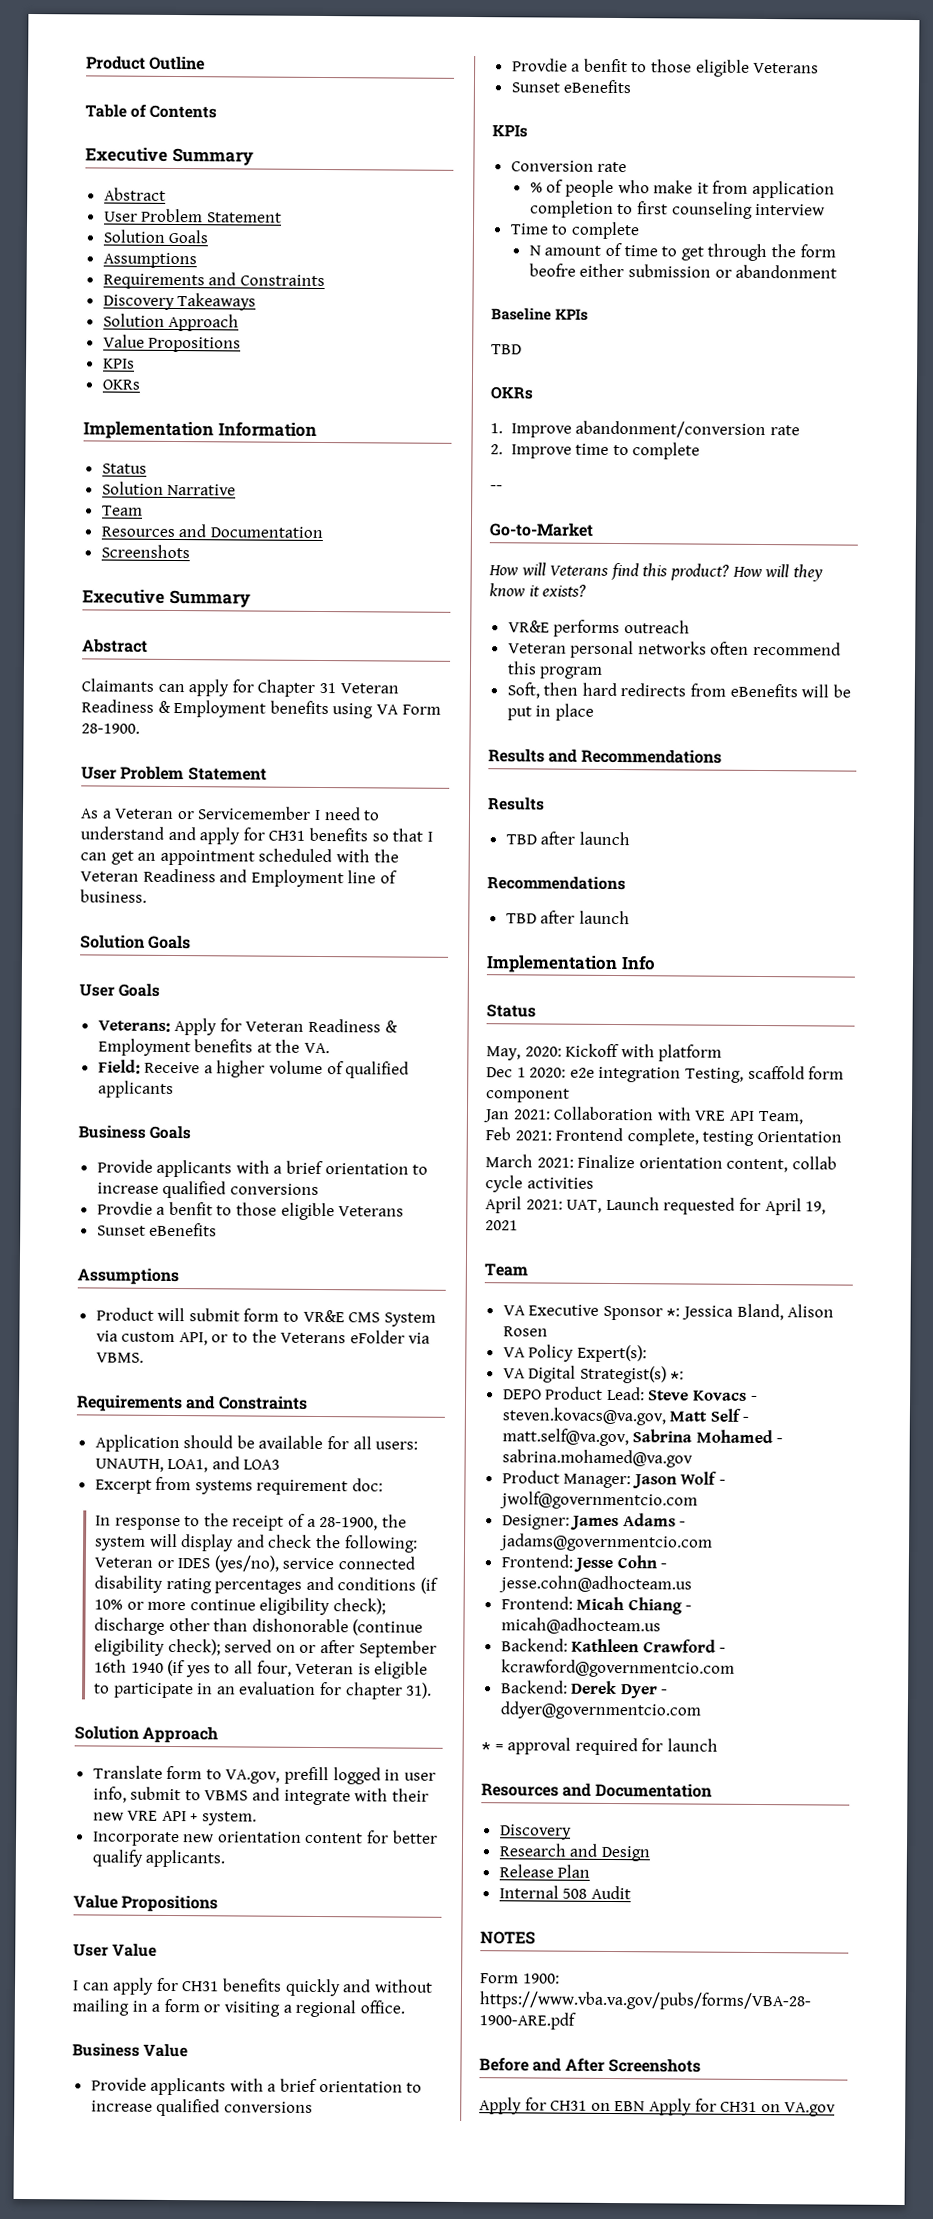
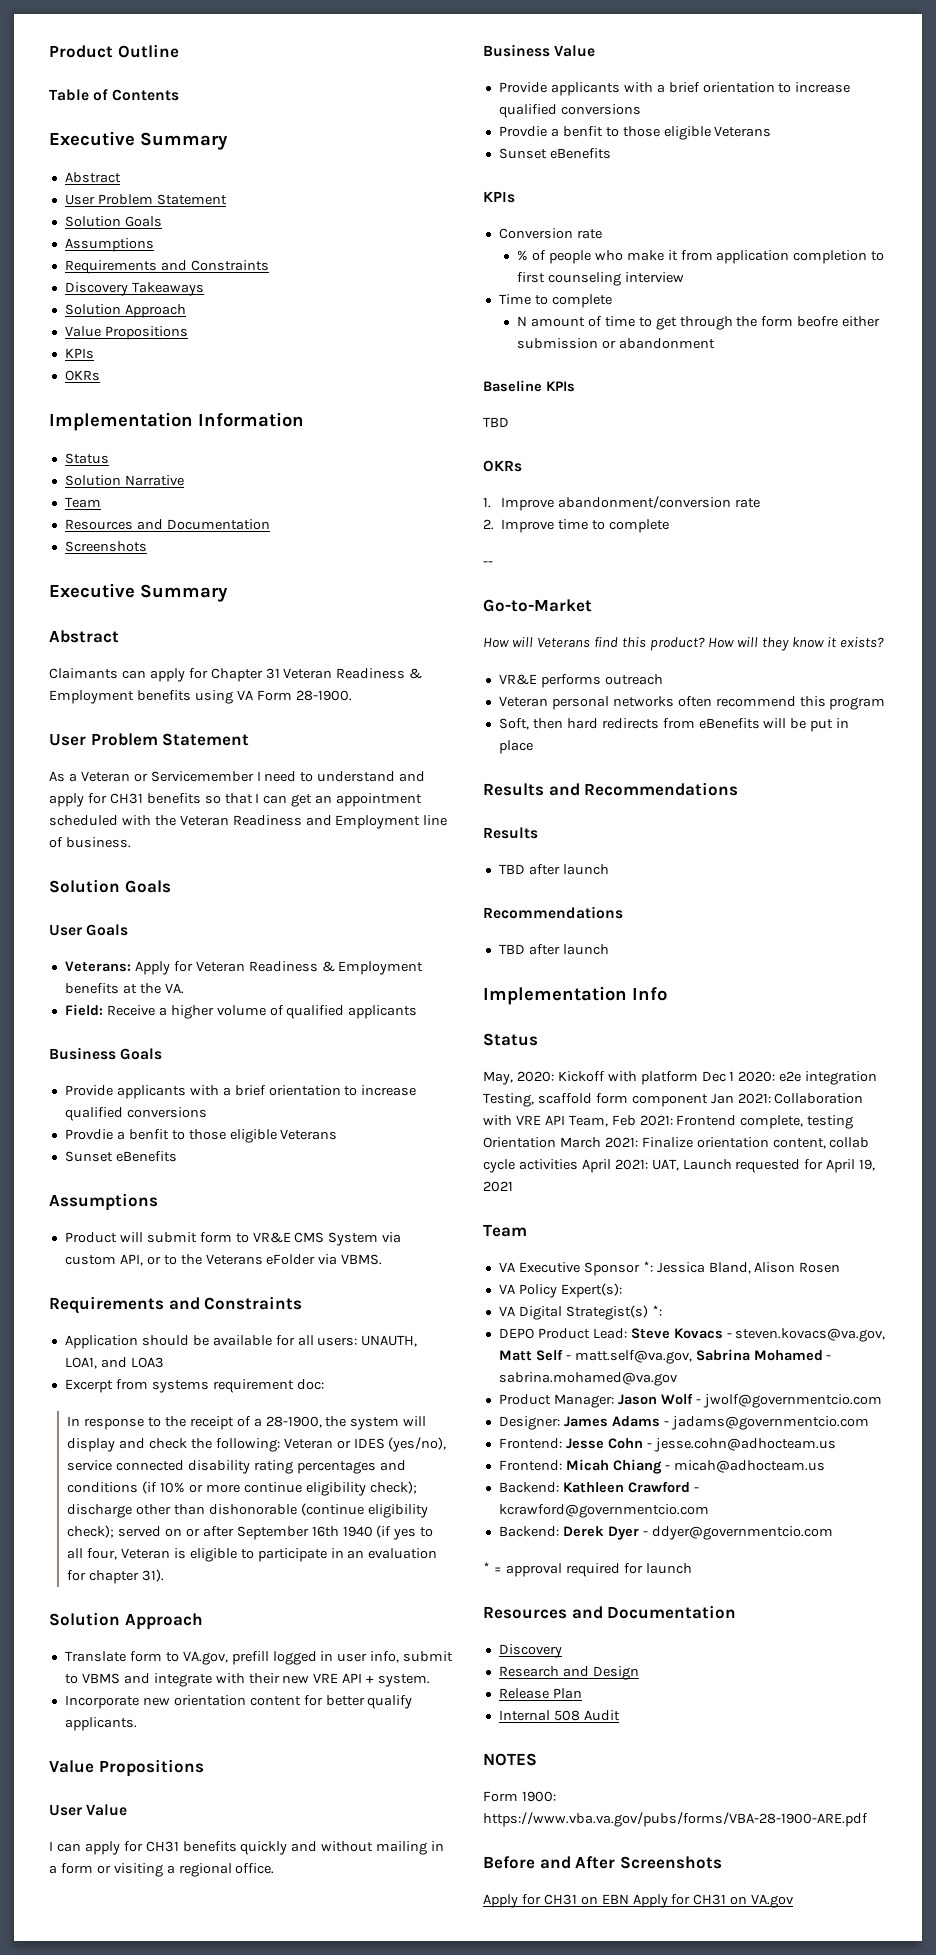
- May, 2020: Kickoff with platform
- Dec 1 2020: e2e integration Testing, scaffold form component
- Jan 2021: Collaboration with VRE API Team,
- Feb 2021: Frontend complete, testing Orientation
- March 2021: Finalize orientation content, collab cycle activities
- April 2021: UAT, Launch requested for April 19, 2021
+ May, 2020: Kickoff with platform Dec 1 2020: e2e integration Testing, scaffold form component Jan 2021: Collaboration with VRE API Team, Feb 2021: Frontend complete, testing Orientation March 2021: Finalize orientation content, collab cycle activities April 2021: UAT, Launch requested for April 19, 2021

